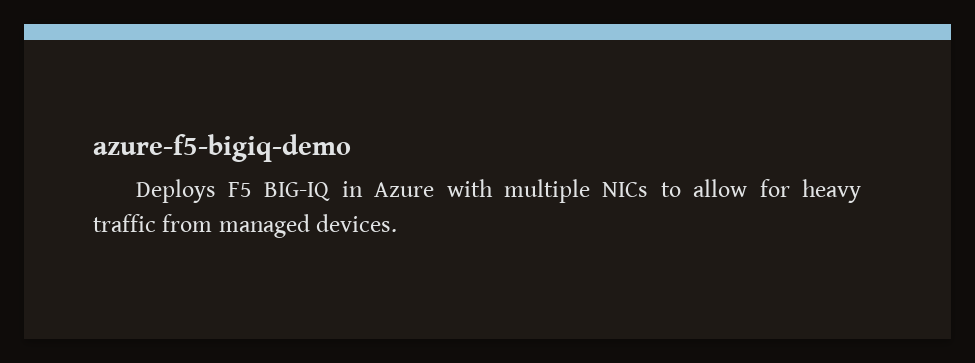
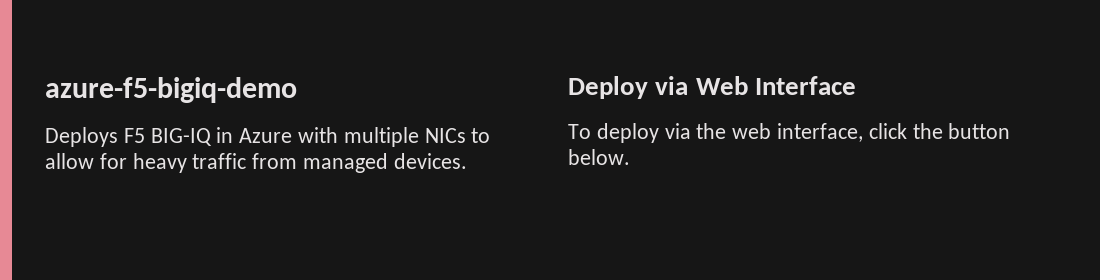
+ Deploy via Web Interface
+ To deploy via the web interface, click the button below.

